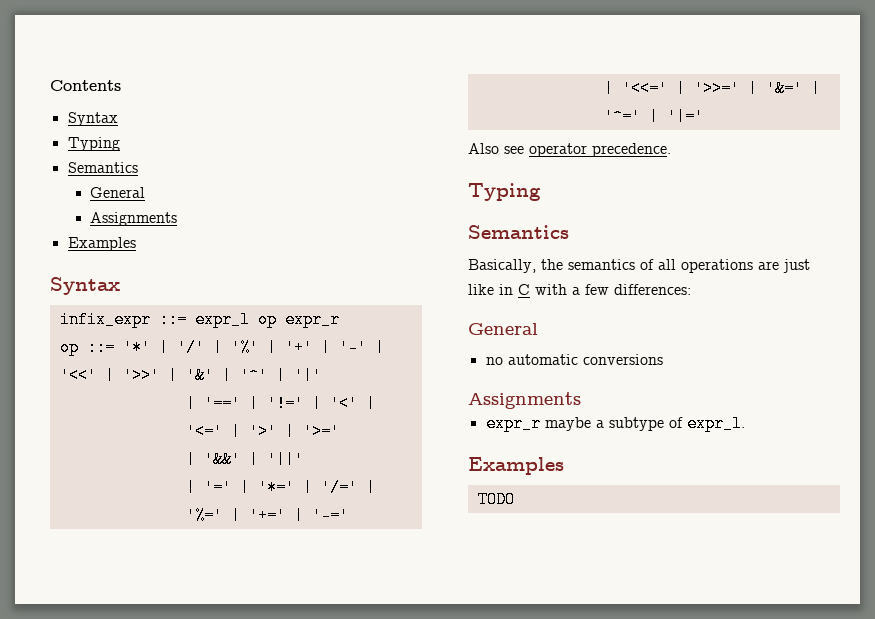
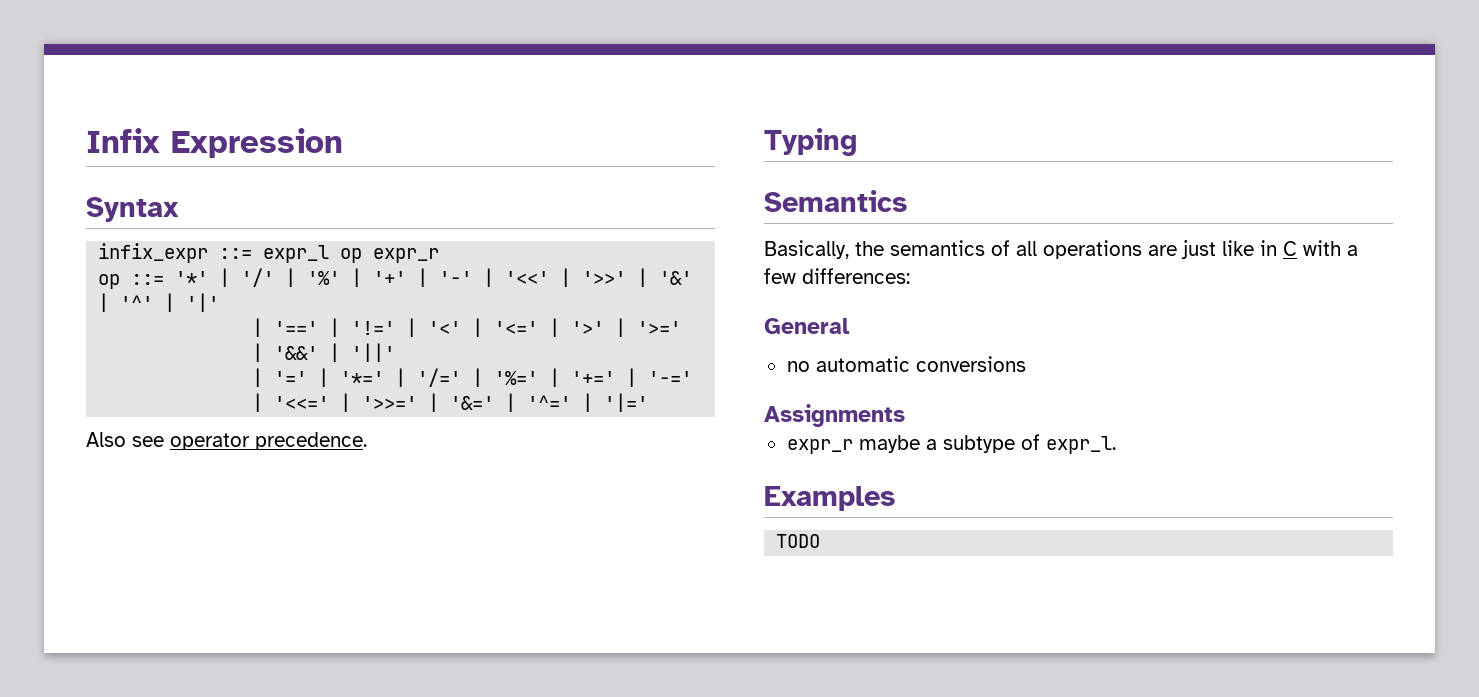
- Contents
- Syntax
- Typing
- Semantics
- General
- Assignments
- Examples
+ Infix Expression

